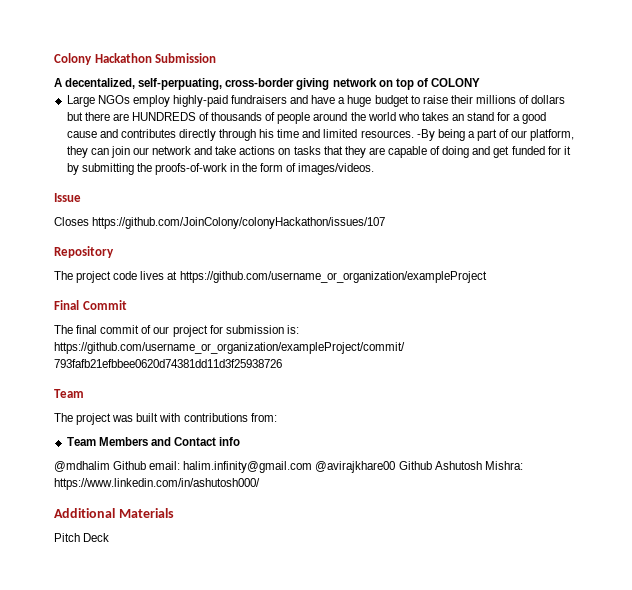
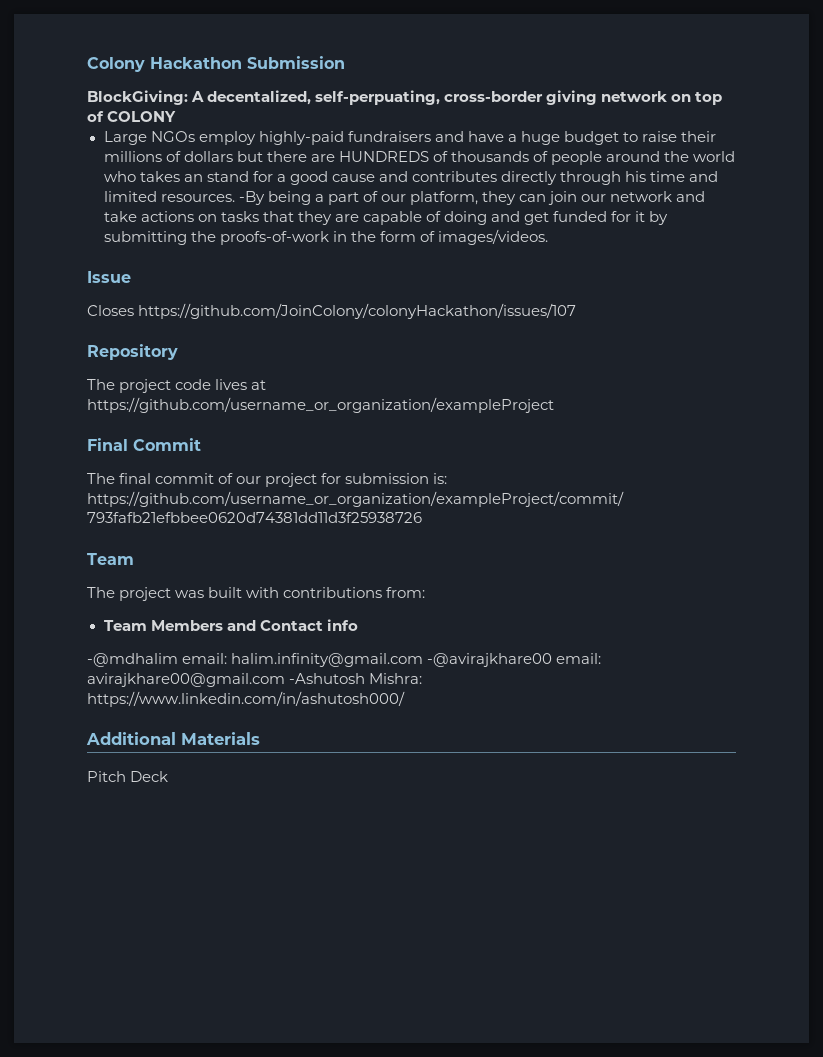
- A decentalized, self-perpuating, cross-border giving network on top of COLONY
+ BlockGiving: A decentalized, self-perpuating, cross-border giving network on top of COLONY
- @mdhalim Github email: halim.infinity@gmail.com @avirajkhare00 Github Ashutosh Mishra: https://www.linkedin.com/in/ashutosh000/
+ -@mdhalim email: halim.infinity@gmail.com -@avirajkhare00 email: avirajkhare00@gmail.com -Ashutosh Mishra: https://www.linkedin.com/in/ashutosh000/

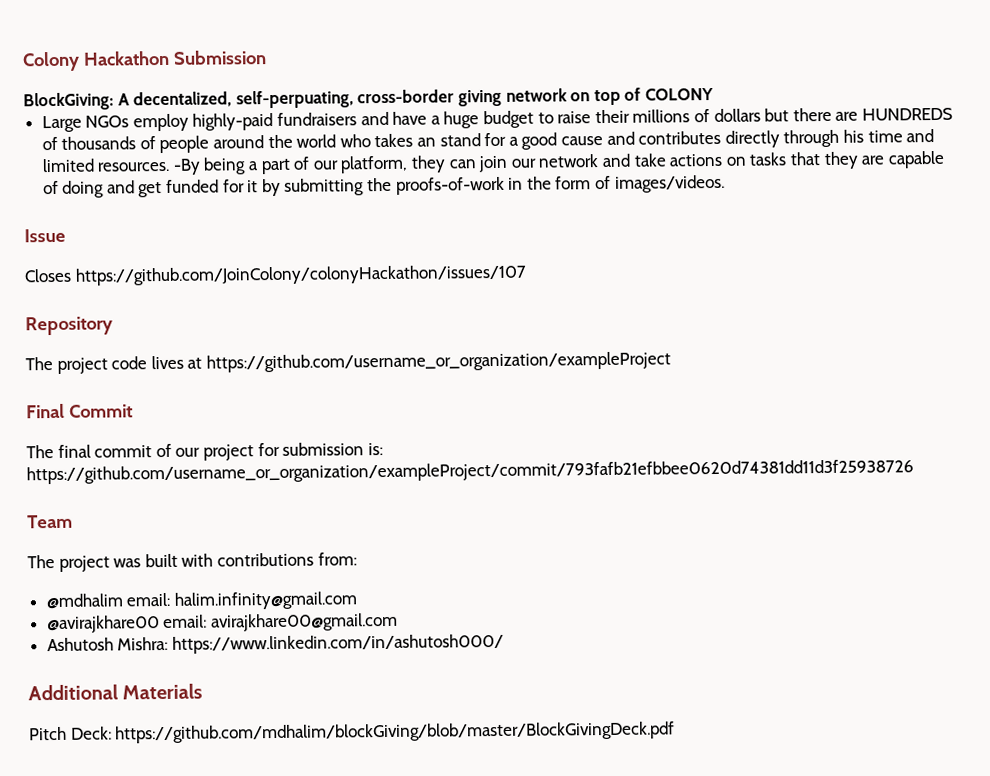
- Team Members and Contact info
- -@mdhalim email: halim.infinity@gmail.com -@avirajkhare00 email: avirajkhare00@gmail.com -Ashutosh Mishra: https://www.linkedin.com/in/ashutosh000/
+ @mdhalim email: halim.infinity@gmail.com
+ @avirajkhare00 email: avirajkhare00@gmail.com
+ Ashutosh Mishra: https://www.linkedin.com/in/ashutosh000/
- Pitch Deck
+ Pitch Deck: https://github.com/mdhalim/blockGiving/blob/master/BlockGivingDeck.pdf

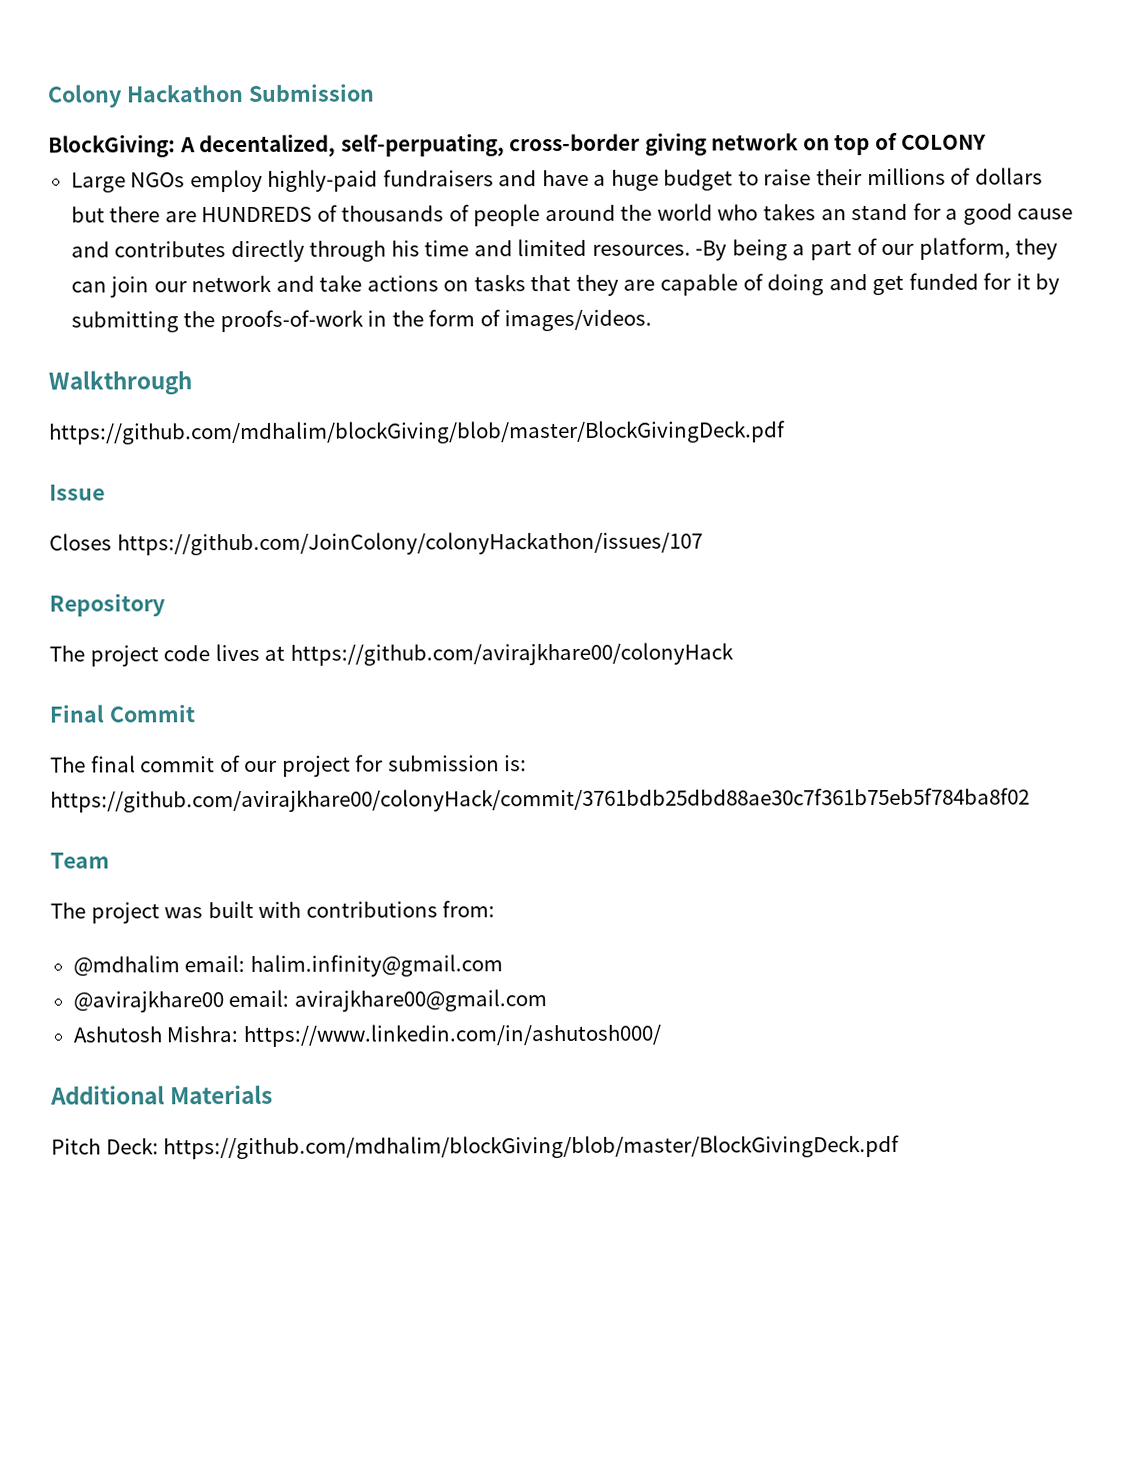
+ Walkthrough
+ https://github.com/mdhalim/blockGiving/blob/master/BlockGivingDeck.pdf
- The project code lives at https://github.com/username_or_organization/exampleProject
+ The project code lives at https://github.com/avirajkhare00/colonyHack
- The final commit of our project for submission is: https://github.com/username_or_organization/exampleProject/commit/793fafb21efbbee0620d74381dd11d3f25938726
+ The final commit of our project for submission is: https://github.com/avirajkhare00/colonyHack/commit/3761bdb25dbd88ae30c7f361b75eb5f784ba8f02

